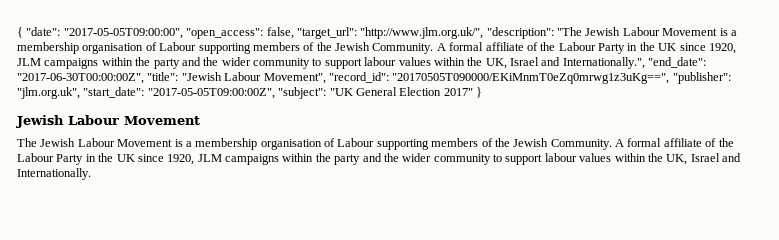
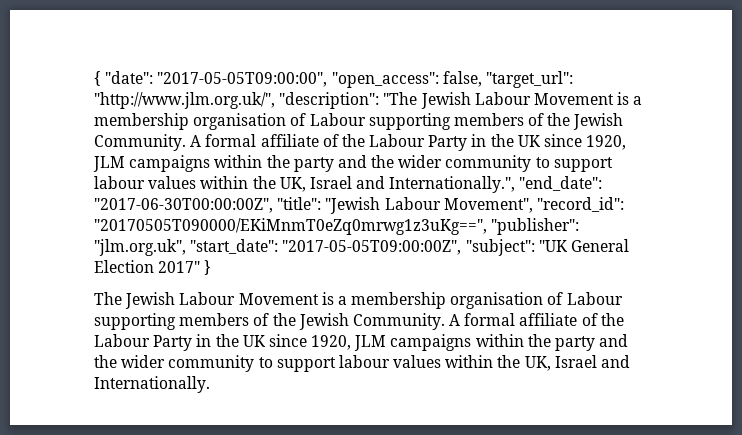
  A formal affiliate of the Labour Party in the UK since 1920, JLM campaigns within the party and the wider community to support labour values within the UK, Israel and Internationally.", "end_date": "2017-06-30T00:00:00Z", "title": "Jewish Labour Movement", "record_id": "20170505T090000/EKiMnmT0eZq0mrwg1z3uKg==", "publisher": "jlm.org.uk", "start_date": "2017-05-05T09:00:00Z", "subject": "UK General Election 2017" }
- Jewish Labour Movement

